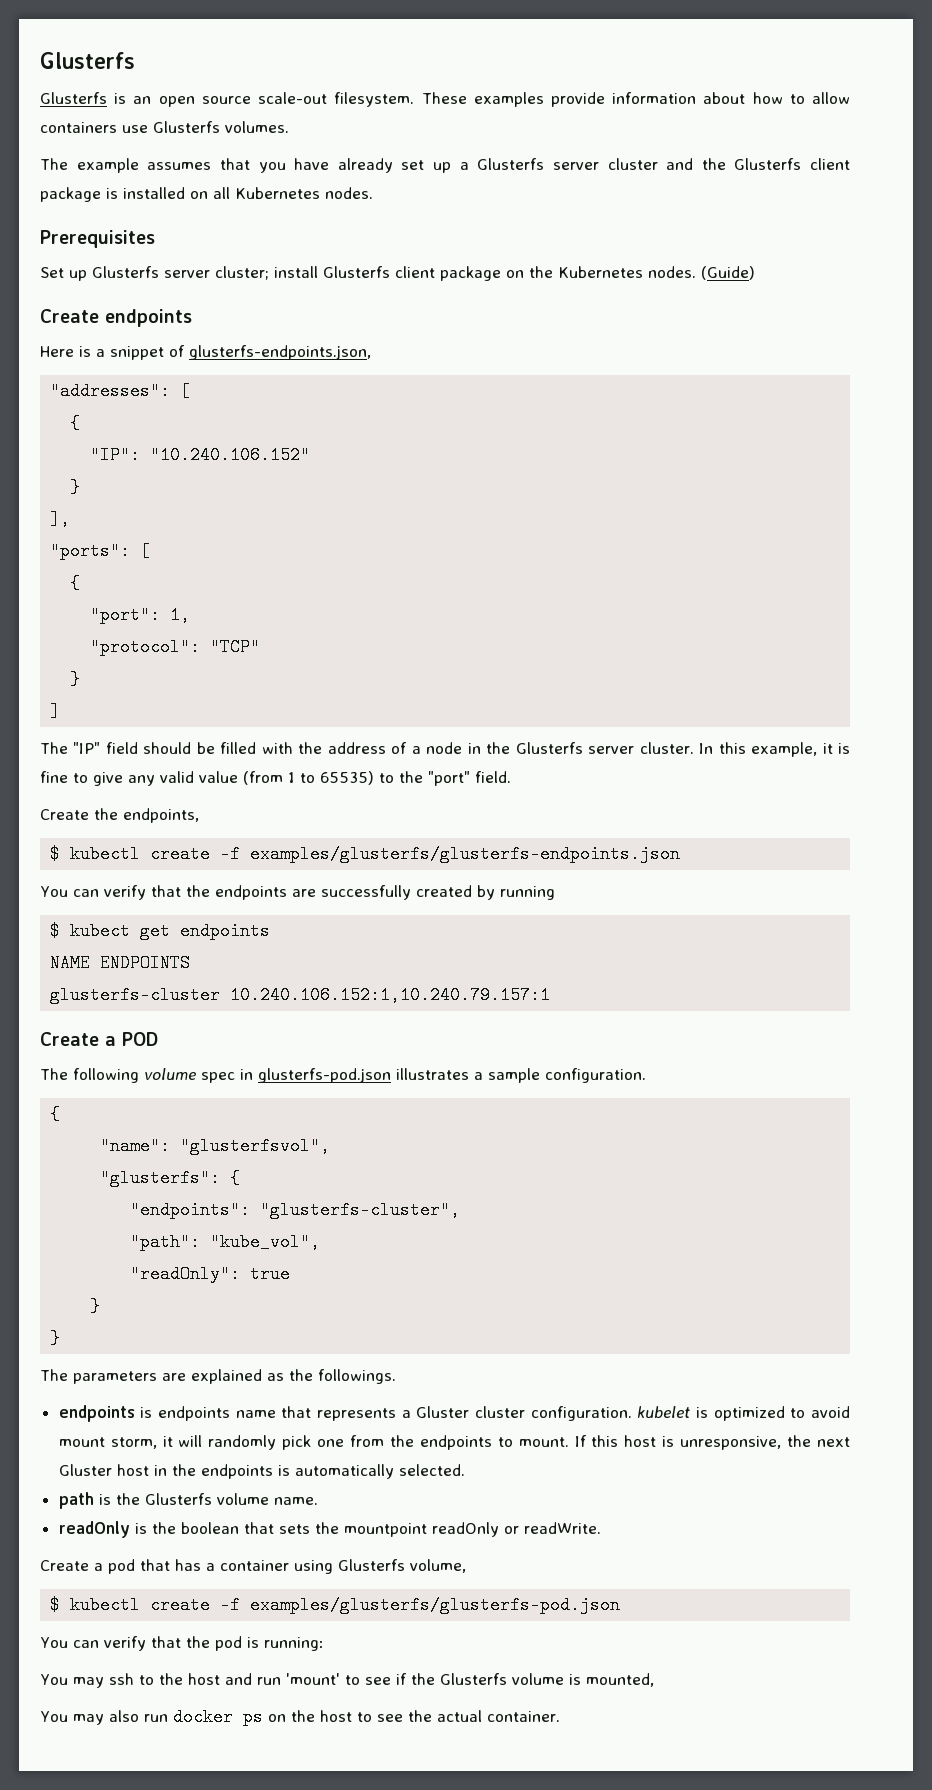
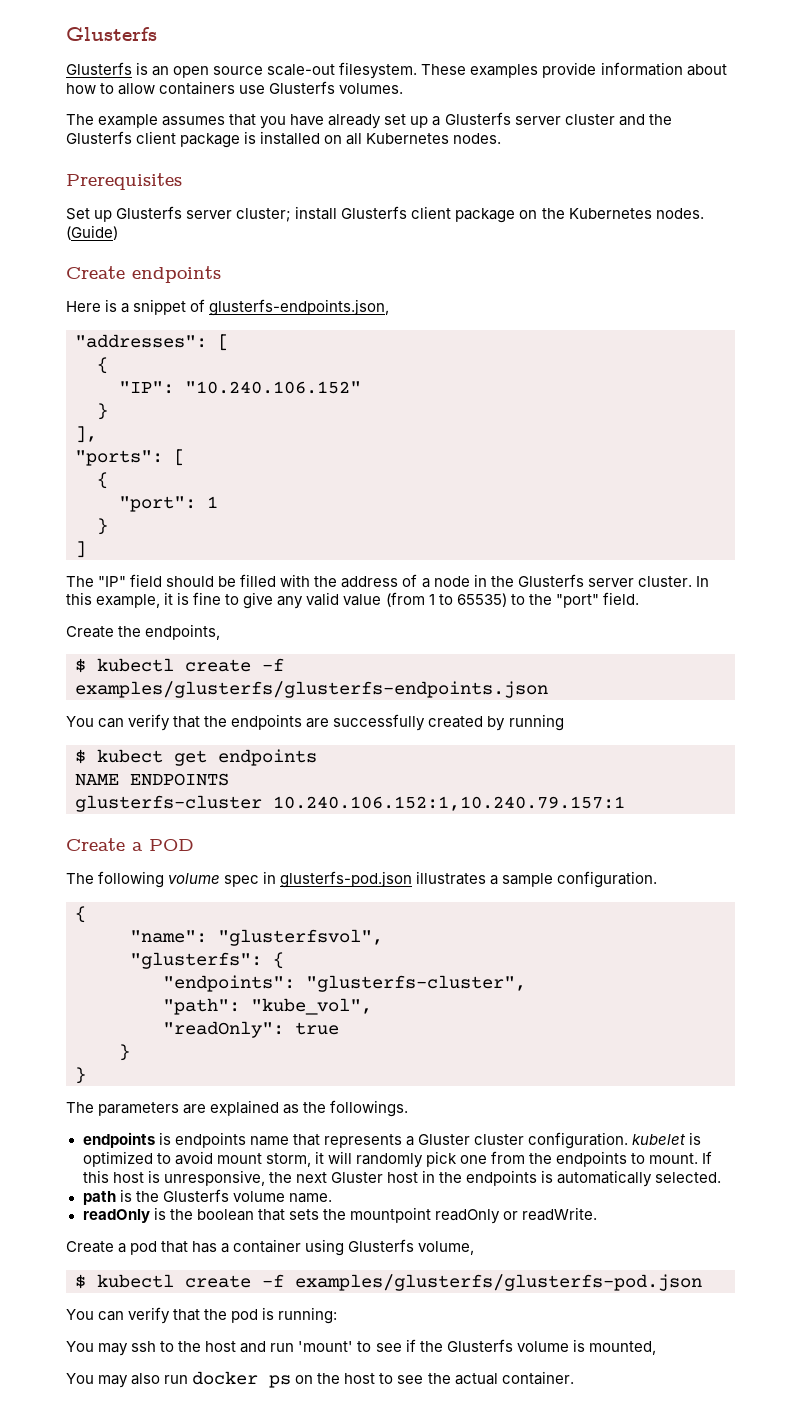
- "port": 1,
- "protocol": "TCP"
+ "port": 1

